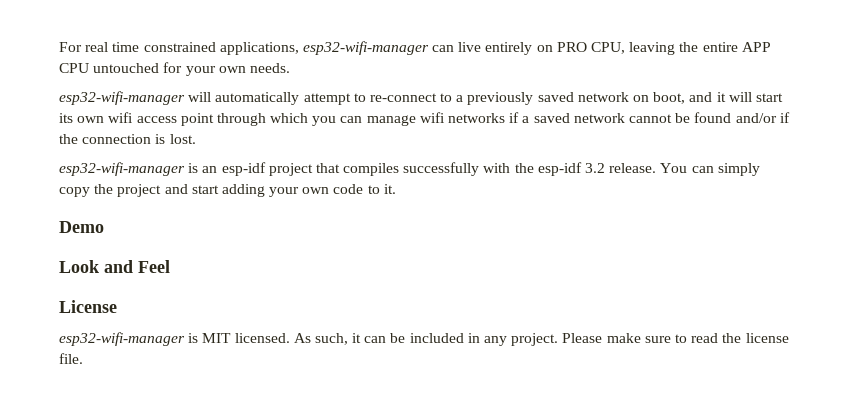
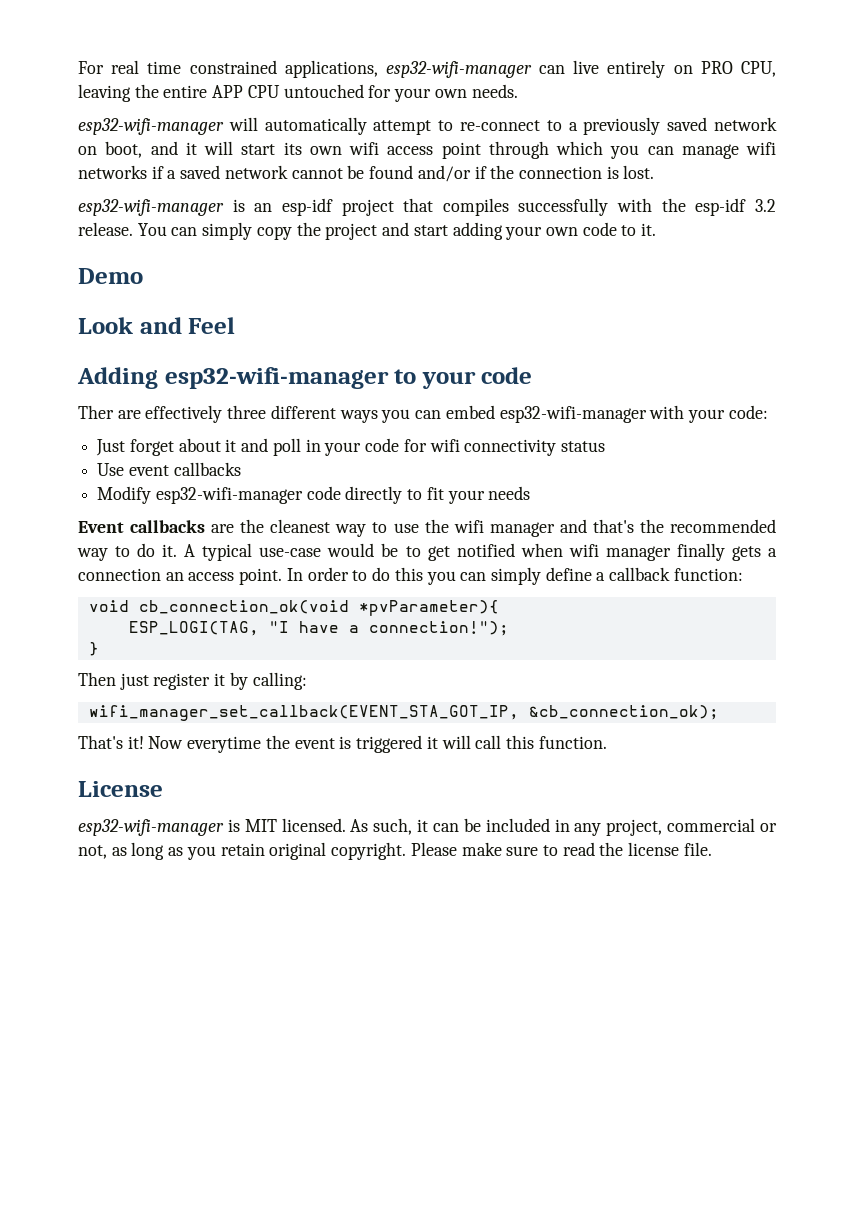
+ Adding esp32-wifi-manager to your code
+ Ther are effectively three different ways you can embed esp32-wifi-manager with your code:
+ Just forget about it and poll in your code for wifi connectivity status
+ Use event callbacks
+ Modify esp32-wifi-manager code directly to fit your needs
+ Event callbacks are the cleanest way to use the wifi manager and that's the recommended way to do it. A typical use-case would be to get notified when wifi manager finally gets a connection an access point. In order to do this you can simply define a callback function:
+ void cb_connection_ok(void *pvParameter){
+ ESP_LOGI(TAG, "I have a connection!");
+ }
+ Then just register it by calling:
+ wifi_manager_set_callback(EVENT_STA_GOT_IP, &cb_connection_ok);
+ That's it! Now everytime the event is triggered it will call this function.
- As such, it can be included in any project.
+ As such, it can be included in any project, commercial or not, as long as you retain original copyright.

